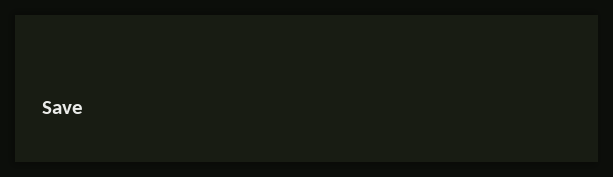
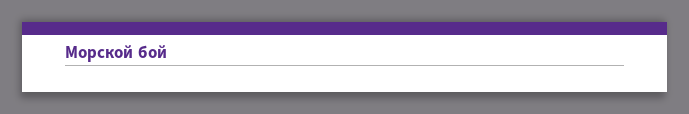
- Save
+ Морской бой

